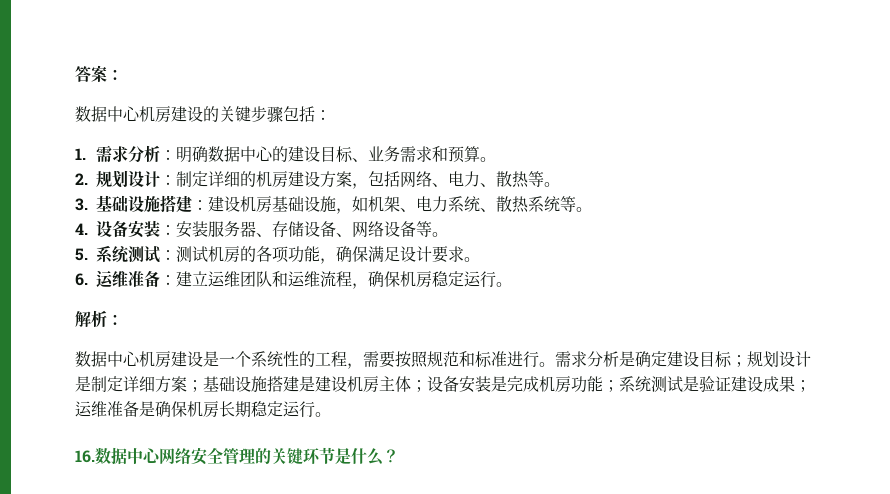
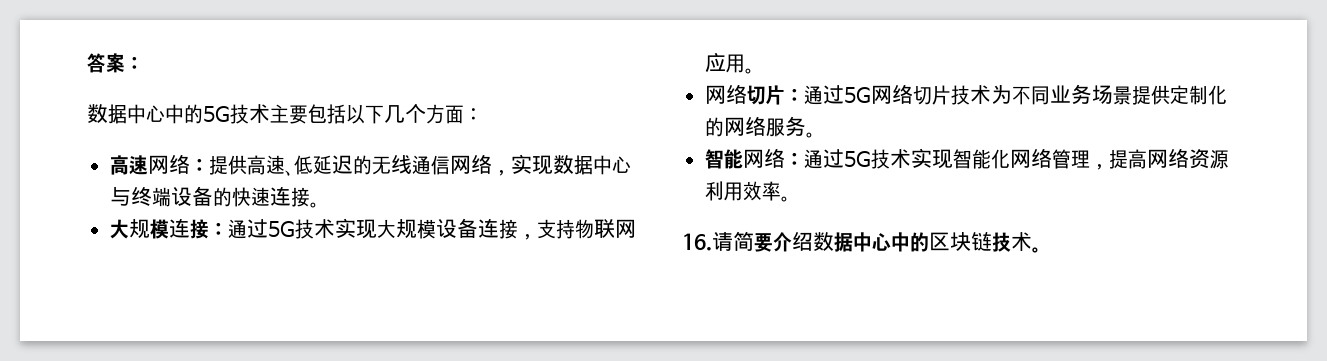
- 数据中心机房建设的关键步骤包括：
- 1.需求分析：明确数据中心的建设目标、业务需求和预算。
- 2.规划设计：制定详细的机房建设方案，包括网络、电力、散热等。
- 3.基础设施搭建：建设机房基础设施，如机架、电力系统、散热系统等。
- 4.设备安装：安装服务器、存储设备、网络设备等。
- 5.系统测试：测试机房的各项功能，确保满足设计要求。
- 6.运维准备：建立运维团队和运维流程，确保机房稳定运行。
- 解析：
- 数据中心机房建设是一个系统性的工程，需要按照规范和标准进行。需求分析是确定建设目标；规划设计是制定详细方案；基础设施搭建是建设机房主体；设备安装是完成机房功能；系统测试是验证建设成果；运维准备是确保机房长期稳定运行。
- 16.数据中心网络安全管理的关键环节是什么？
+ 数据中心中的5G技术主要包括以下几个方面：
+ 高速网络：提供高速、低延迟的无线通信网络，实现数据中心与终端设备的快速连接。
+ 大规模连接：通过5G技术实现大规模设备连接，支持物联网应用。
+ 网络切片：通过5G网络切片技术为不同业务场景提供定制化的网络服务。
+ 智能网络：通过5G技术实现智能化网络管理，提高网络资源利用效率。
+ 16.请简要介绍数据中心中的区块链技术。

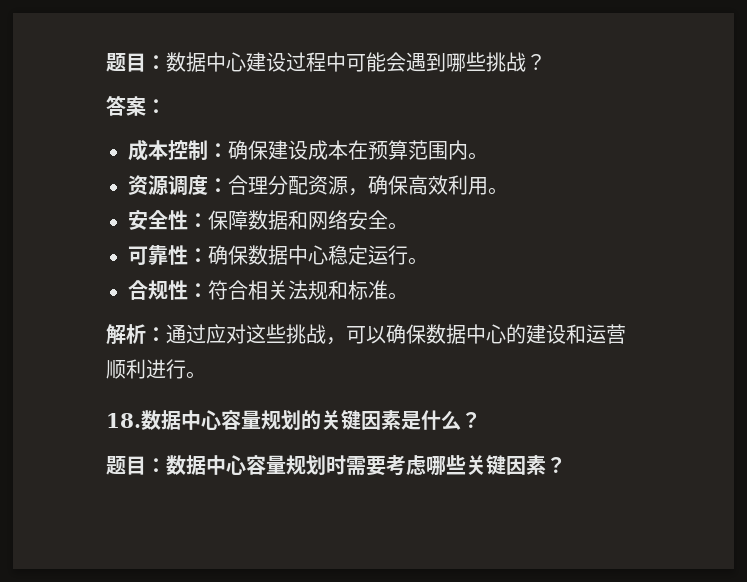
+ 题目：数据中心建设过程中可能会遇到哪些挑战？
  答案：
- 数据中心中的5G技术主要包括以下几个方面：
- 高速网络：提供高速、低延迟的无线通信网络，实现数据中心与终端设备的快速连接。
- 大规模连接：通过5G技术实现大规模设备连接，支持物联网应用。
- 网络切片：通过5G网络切片技术为不同业务场景提供定制化的网络服务。
- 智能网络：通过5G技术实现智能化网络管理，提高网络资源利用效率。
- 16.请简要介绍数据中心中的区块链技术。
+ 成本控制：确保建设成本在预算范围内。
+ 资源调度：合理分配资源，确保高效利用。
+ 安全性：保障数据和网络安全。
+ 可靠性：确保数据中心稳定运行。
+ 合规性：符合相关法规和标准。
+ 解析：通过应对这些挑战，可以确保数据中心的建设和运营顺利进行。
+ 18.数据中心容量规划的关键因素是什么？
+ 题目：数据中心容量规划时需要考虑哪些关键因素？

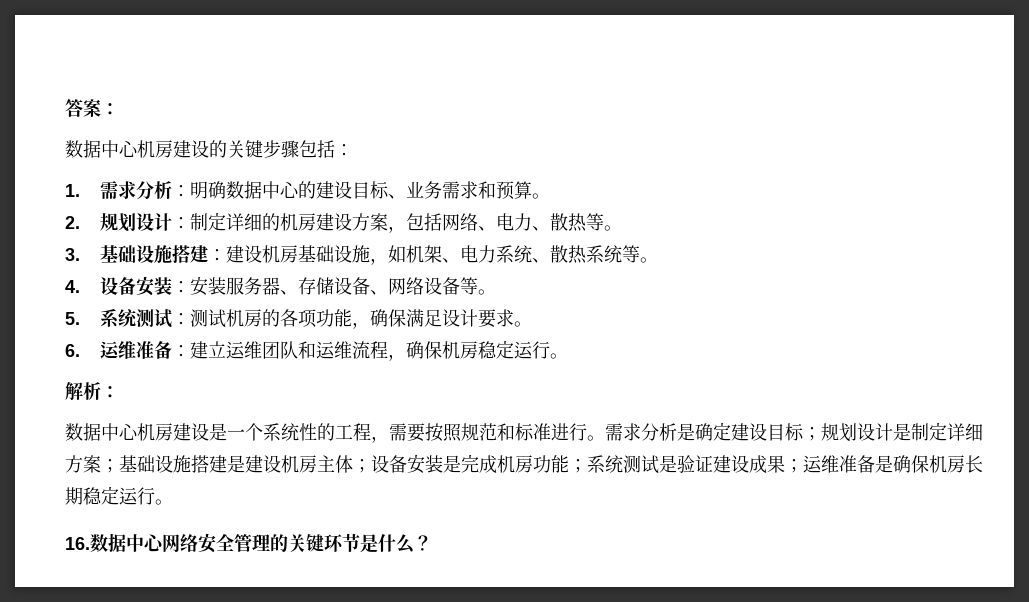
- 题目：数据中心建设过程中可能会遇到哪些挑战？
  答案：
- 成本控制：确保建设成本在预算范围内。
- 资源调度：合理分配资源，确保高效利用。
- 安全性：保障数据和网络安全。
- 可靠性：确保数据中心稳定运行。
- 合规性：符合相关法规和标准。
- 解析：通过应对这些挑战，可以确保数据中心的建设和运营顺利进行。
- 18.数据中心容量规划的关键因素是什么？
- 题目：数据中心容量规划时需要考虑哪些关键因素？
+ 数据中心机房建设的关键步骤包括：
+ 1.需求分析：明确数据中心的建设目标、业务需求和预算。
+ 2.规划设计：制定详细的机房建设方案，包括网络、电力、散热等。
+ 3.基础设施搭建：建设机房基础设施，如机架、电力系统、散热系统等。
+ 4.设备安装：安装服务器、存储设备、网络设备等。
+ 5.系统测试：测试机房的各项功能，确保满足设计要求。
+ 6.运维准备：建立运维团队和运维流程，确保机房稳定运行。
+ 解析：
+ 数据中心机房建设是一个系统性的工程，需要按照规范和标准进行。需求分析是确定建设目标；规划设计是制定详细方案；基础设施搭建是建设机房主体；设备安装是完成机房功能；系统测试是验证建设成果；运维准备是确保机房长期稳定运行。
+ 16.数据中心网络安全管理的关键环节是什么？

